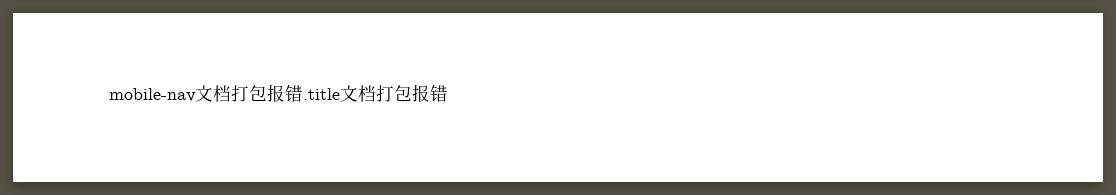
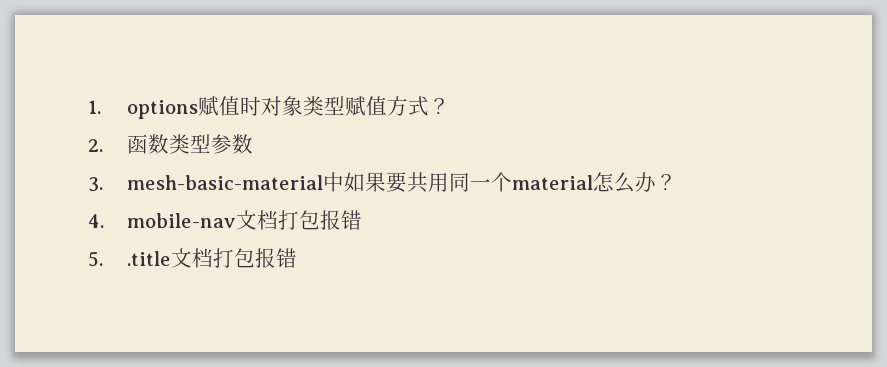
- mobile-nav文档打包报错.title文档打包报错
+ 1. options赋值时对象类型赋值方式？
+ 2.函数类型参数
+ 3. mesh-basic-material中如果要共用同一个material怎么办？
+ 4. mobile-nav文档打包报错
+ 5. .title文档打包报错

